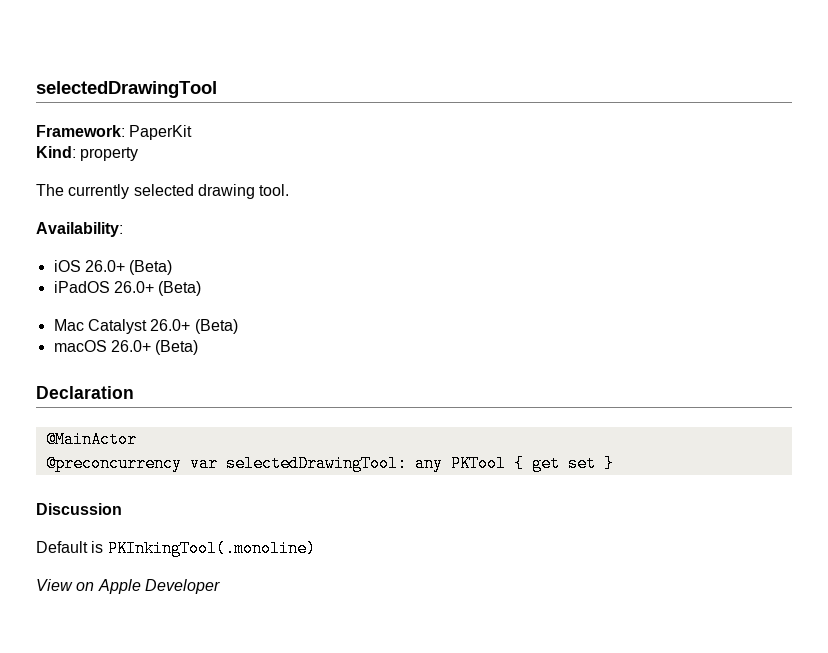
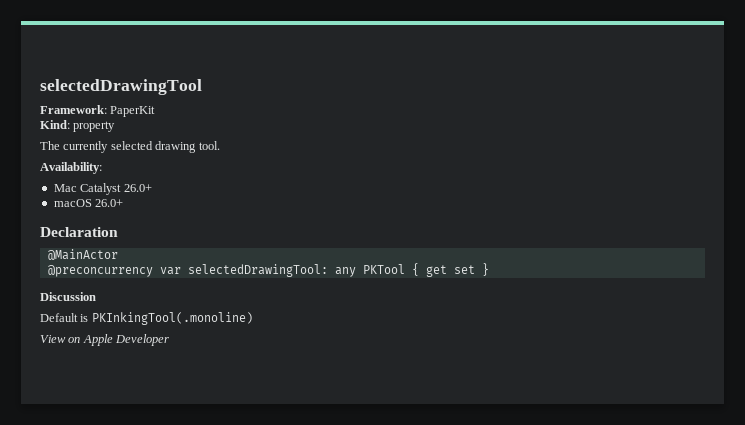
- iOS 26.0+ (Beta)
- iPadOS 26.0+ (Beta)
- Mac Catalyst 26.0+ (Beta)
+ Mac Catalyst 26.0+
- macOS 26.0+ (Beta)
+ macOS 26.0+

